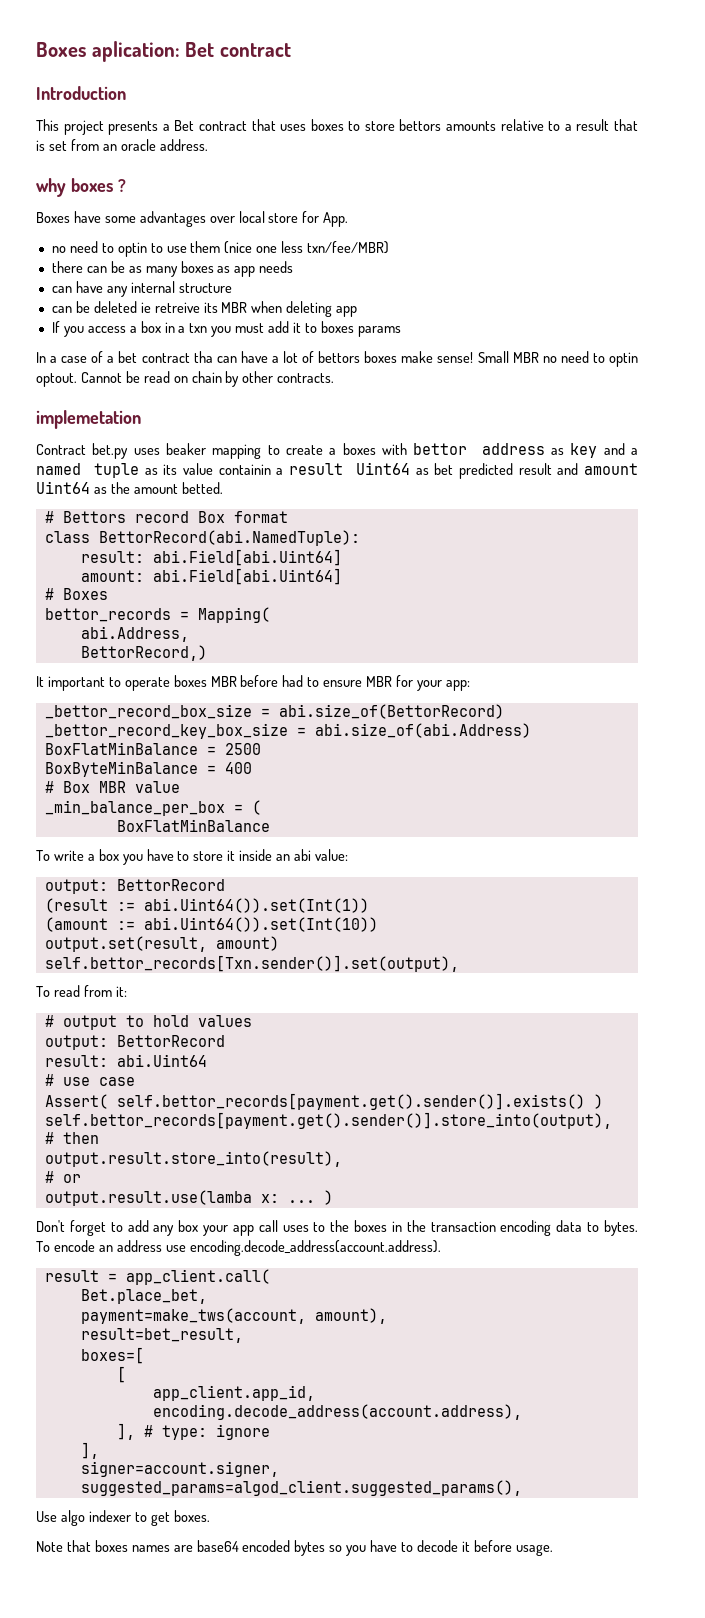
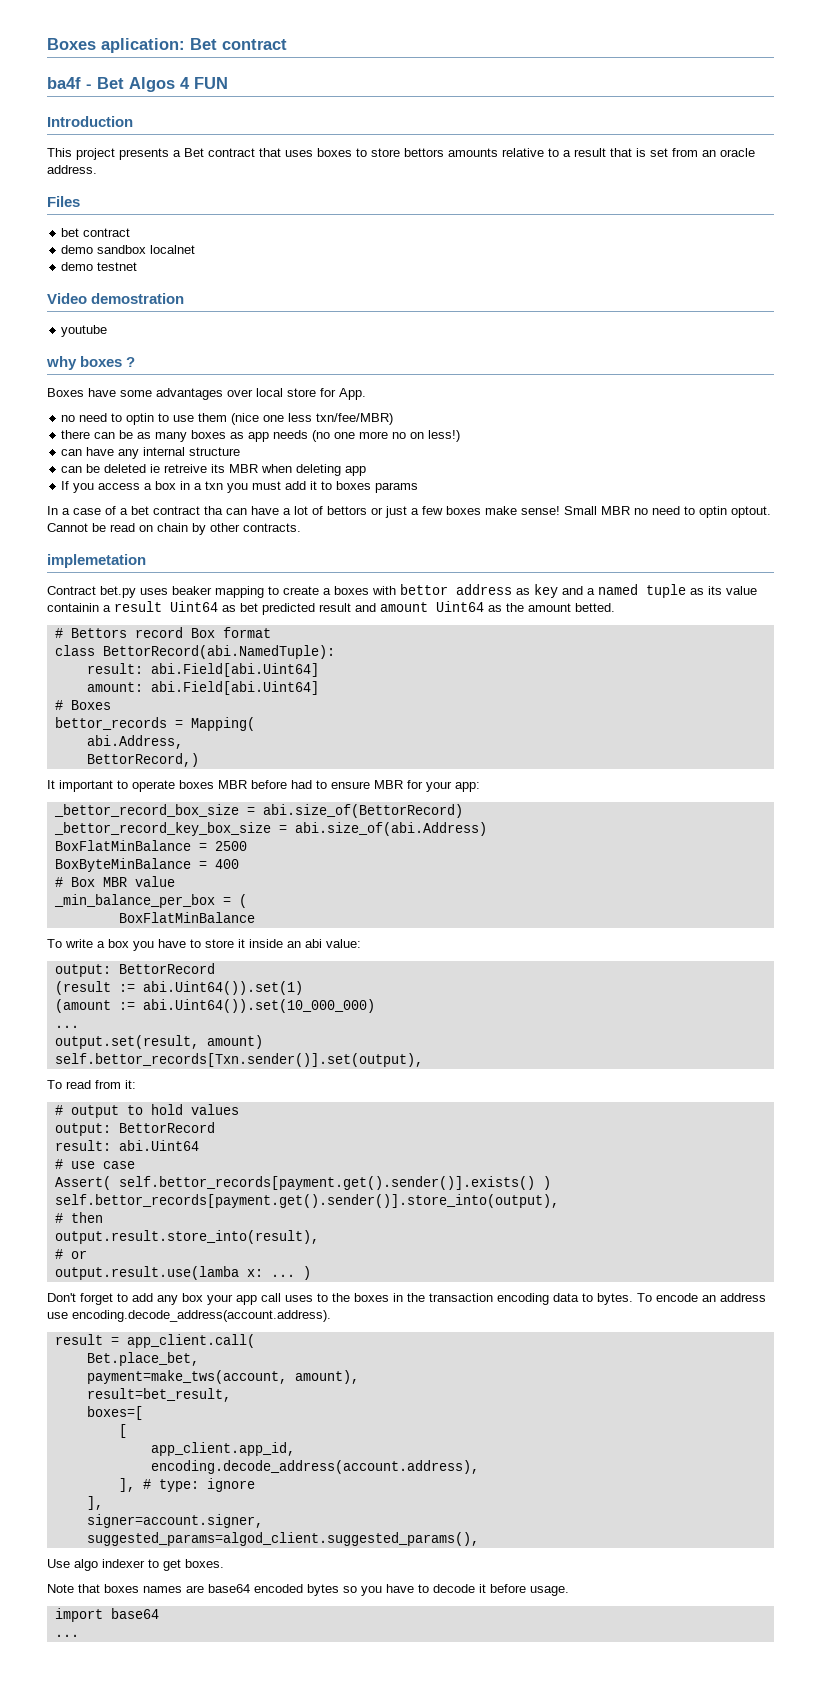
+ ba4f - Bet Algos 4 FUN
+ Files
+ bet contract
+ demo sandbox localnet
+ demo testnet
+ Video demostration
+ youtube
- there can be as many boxes as app needs
+ there can be as many boxes as app needs (no one more no on less!)
- In a case of a bet contract tha can have a lot of bettors boxes make sense!
+ In a case of a bet contract tha can have a lot of bettors or just a few boxes make sense!
- (result := abi.Uint64()).set(Int(1))
+ (result := abi.Uint64()).set(1)
- (amount := abi.Uint64()).set(Int(10))
+ (amount := abi.Uint64()).set(10_000_000)
+ ...
+ import base64
+ ...

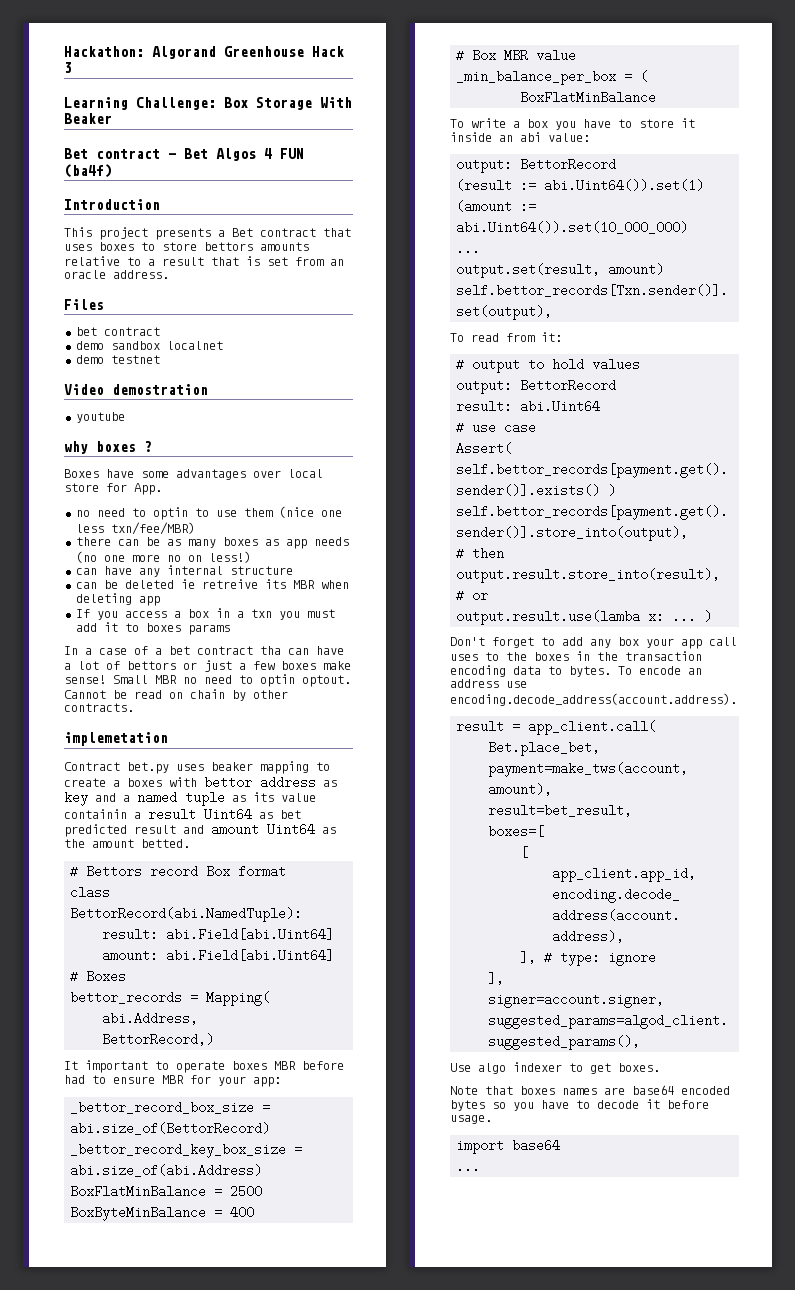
- Boxes aplication: Bet contract
- ba4f - Bet Algos 4 FUN
+ Hackathon: Algorand Greenhouse Hack 3
+ Learning Challenge: Box Storage With Beaker
+ Bet contract - Bet Algos 4 FUN (ba4f)

